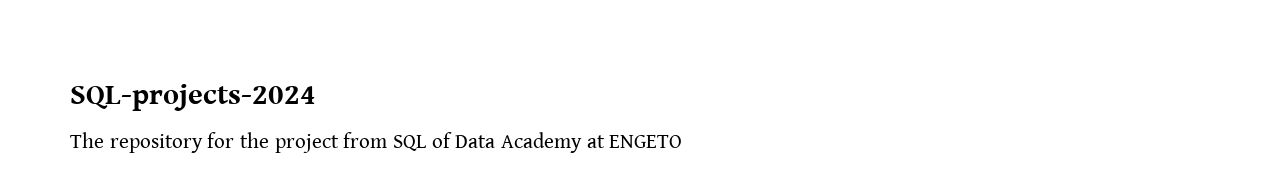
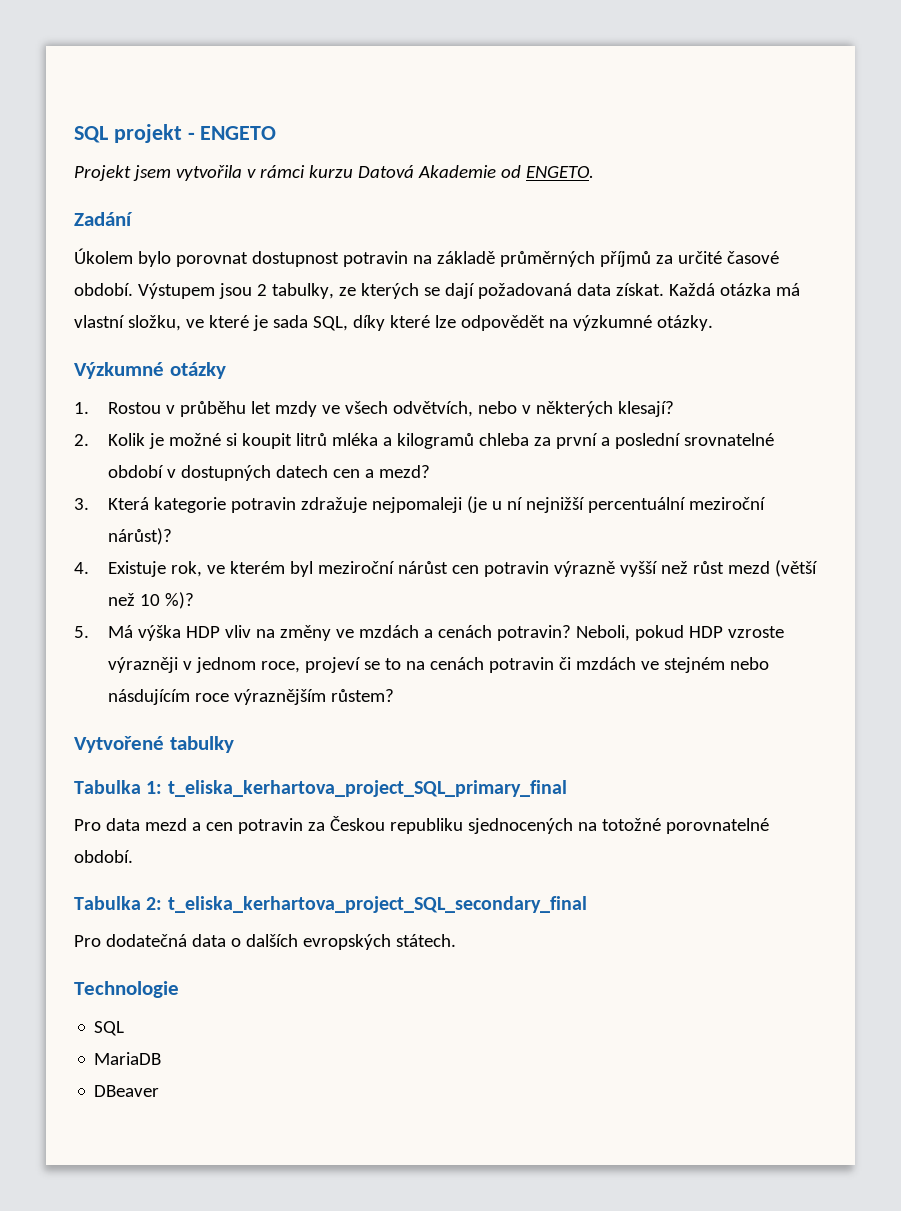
- SQL-projects-2024
- The repository for the project from SQL of Data Academy at ENGETO
+ SQL projekt - ENGETO
+ Projekt jsem vytvořila v rámci kurzu Datová Akademie od ENGETO.
+ Zadání
+ Úkolem bylo porovnat dostupnost potravin na základě průměrných příjmů za určité časové období. Výstupem jsou 2 tabulky, ze kterých se dají požadovaná data získat. Každá otázka má vlastní složku, ve které je sada SQL, díky které lze odpovědět na výzkumné otázky.
+ Výzkumné otázky
+ 1. Rostou v průběhu let mzdy ve všech odvětvích, nebo v některých klesají?
+ 2. Kolik je možné si koupit litrů mléka a kilogramů chleba za první a poslední srovnatelné období v dostupných datech cen a mezd?
+ 3. Která kategorie potravin zdražuje nejpomaleji (je u ní nejnižší percentuální meziroční nárůst)?
+ 4. Existuje rok, ve kterém byl meziroční nárůst cen potravin výrazně vyšší než růst mezd (větší než 10 %)?
+ 5. Má výška HDP vliv na změny ve mzdách a cenách potravin? Neboli, pokud HDP vzroste výrazněji v jednom roce, projeví se to na cenách potravin či mzdách ve stejném nebo násdujícím roce výraznějším růstem?
+ Vytvořené tabulky
+ Tabulka 1: t_eliska_kerhartova_project_SQL_primary_final
+ Pro data mezd a cen potravin za Českou republiku sjednocených na totožné porovnatelné období.
+ Tabulka 2: t_eliska_kerhartova_project_SQL_secondary_final
+ Pro dodatečná data o dalších evropských státech.
+ Technologie
+ SQL
+ MariaDB
+ DBeaver

